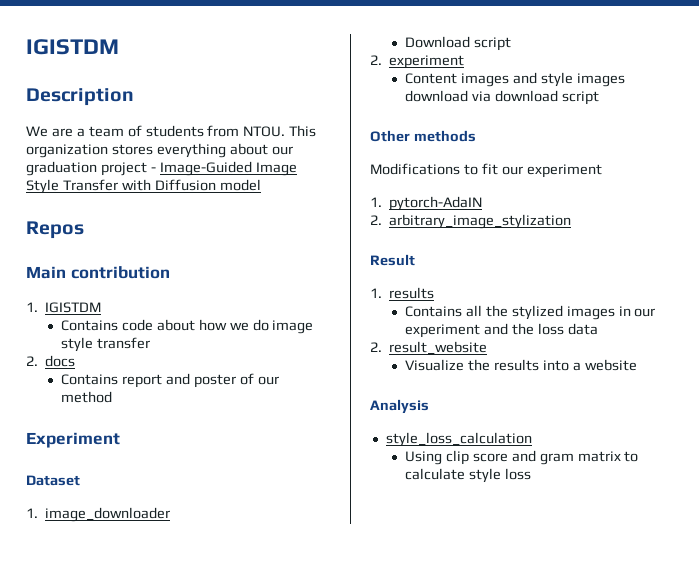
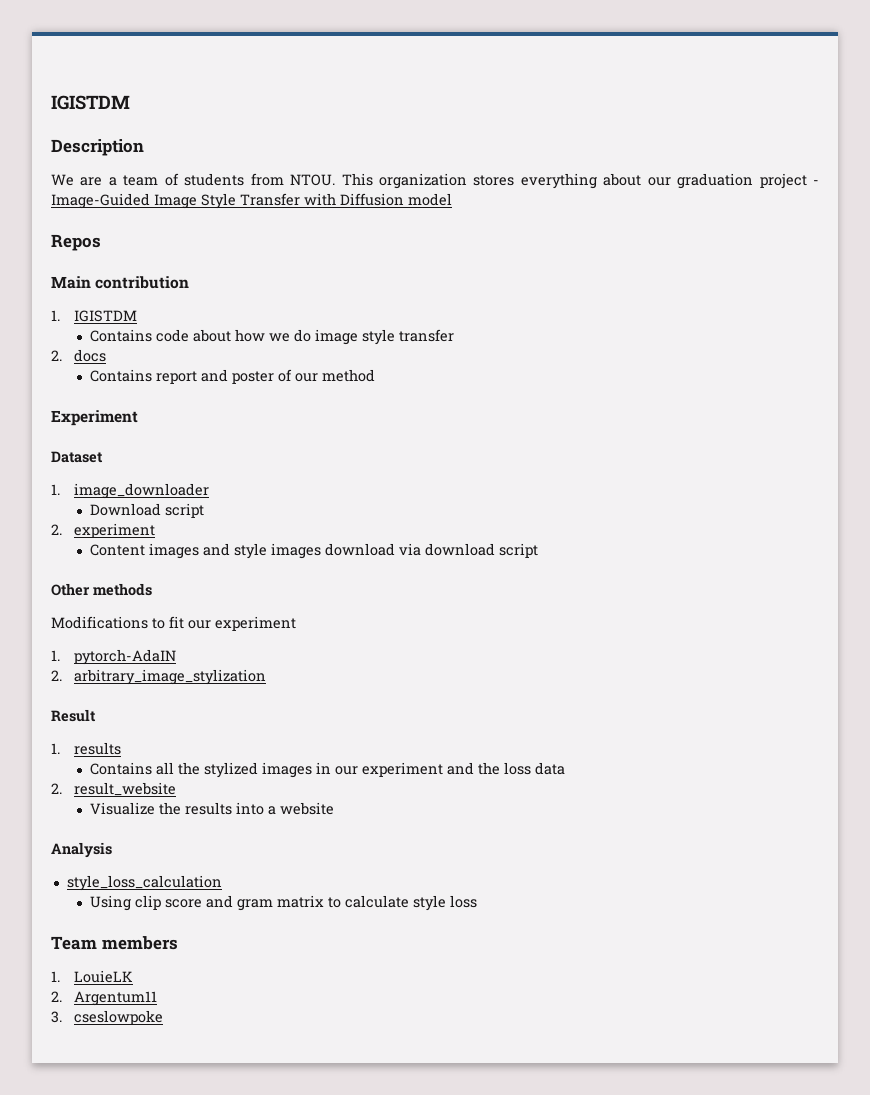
+ Team members
+ 1. LouieLK
+ 2. Argentum11
+ 3. cseslowpoke

